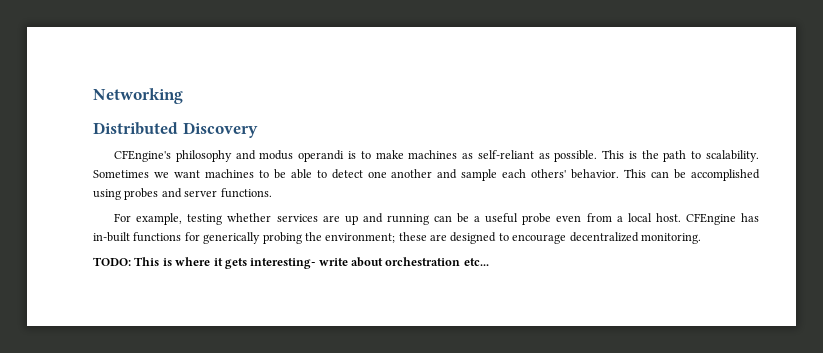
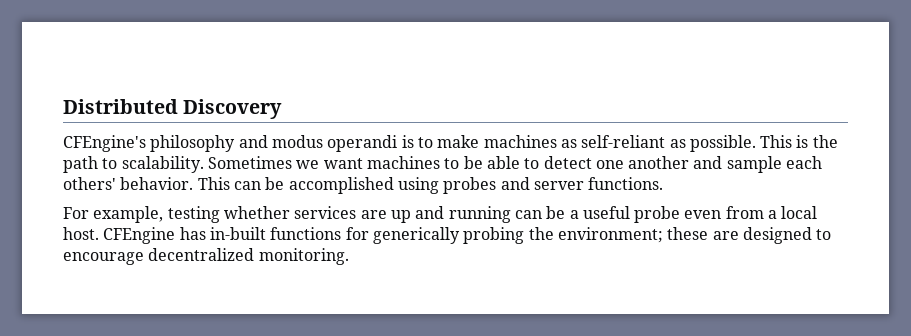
- Networking
- TODO: This is where it gets interesting- write about orchestration etc...

